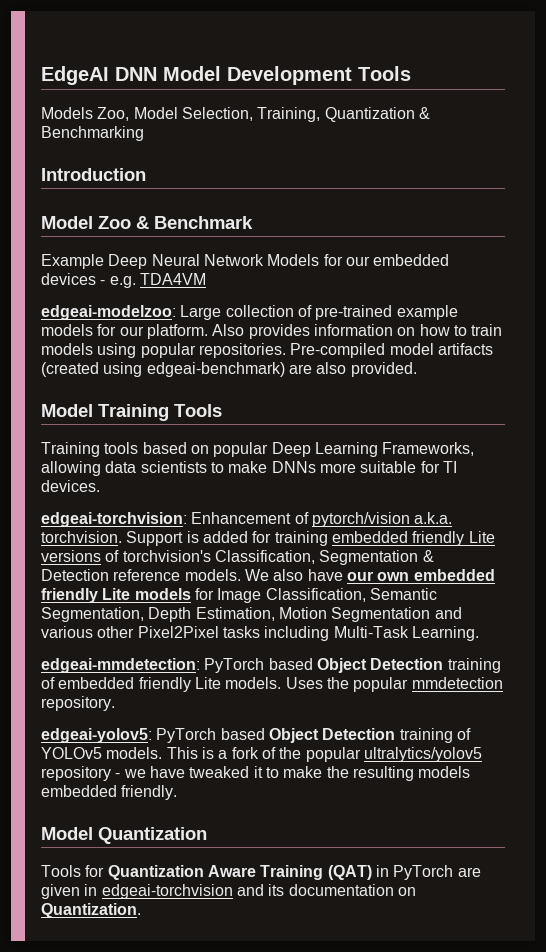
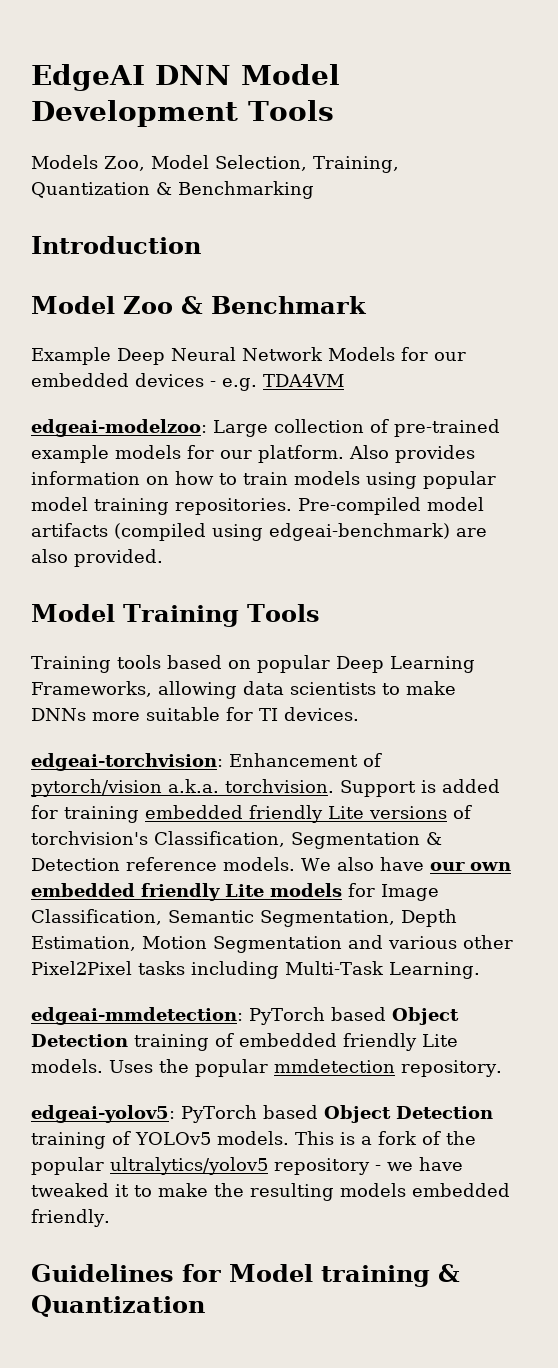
- Also provides information on how to train models using popular repositories.
+ Also provides information on how to train models using popular model training repositories.
- Pre-compiled model artifacts (created using edgeai-benchmark) are also provided.
+ Pre-compiled model artifacts (compiled using edgeai-benchmark) are also provided.
- Model Quantization
- Tools for Quantization Aware Training (QAT) in PyTorch are given in edgeai-torchvision and its documentation on Quantization.
+ Guidelines for Model training & Quantization

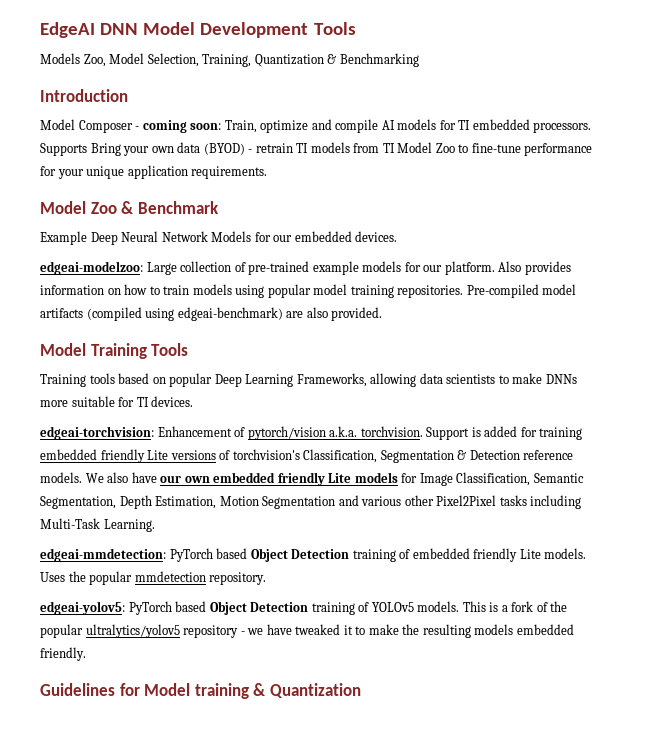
+ Model Composer - coming soon: Train, optimize and compile AI models for TI embedded processors. Supports Bring your own data (BYOD) - retrain TI models from TI Model Zoo to fine-tune performance for your unique application requirements.
- Example Deep Neural Network Models for our embedded devices - e.g. TDA4VM
+ Example Deep Neural Network Models for our embedded devices.

